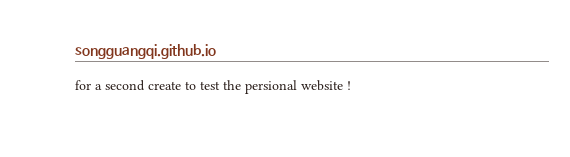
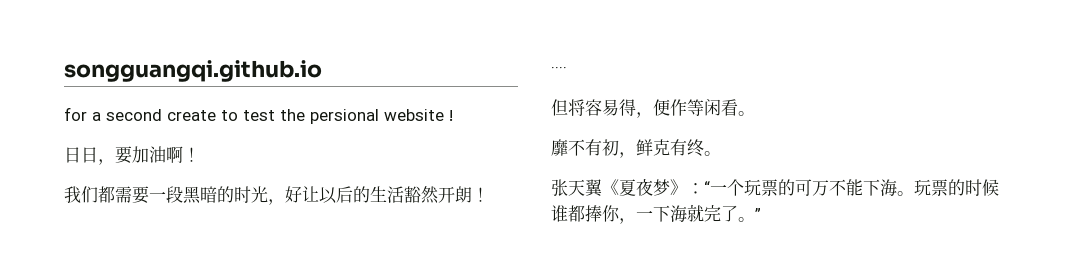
+ 日日，要加油啊！
+ 我们都需要一段黑暗的时光，好让以后的生活豁然开朗！
+ ····
+ 但将容易得，便作等闲看。
+ 靡不有初，鲜克有终。
+ 张天翼《夏夜梦》：“一个玩票的可万不能下海。玩票的时候谁都捧你，一下海就完了。”

